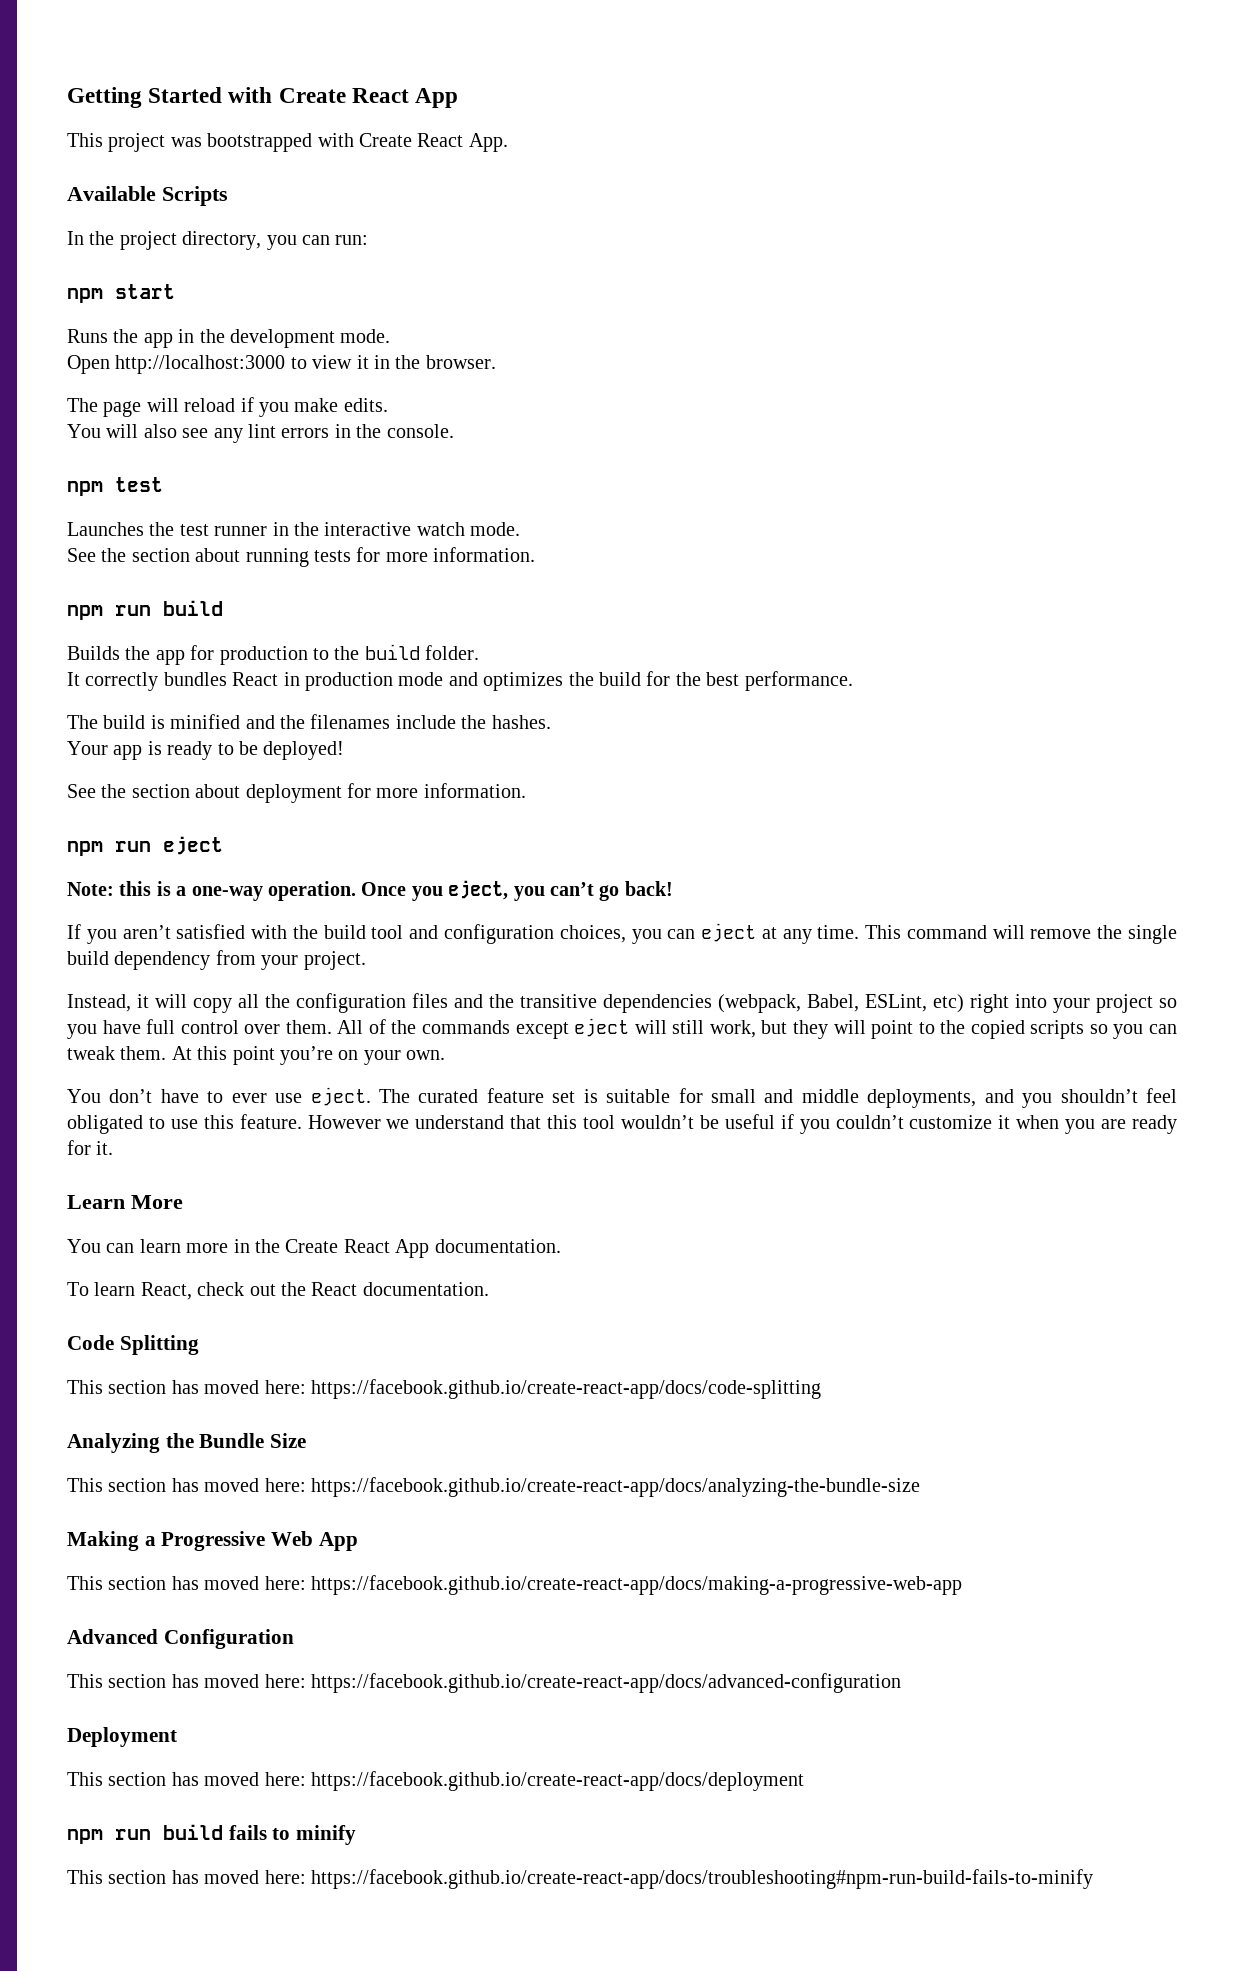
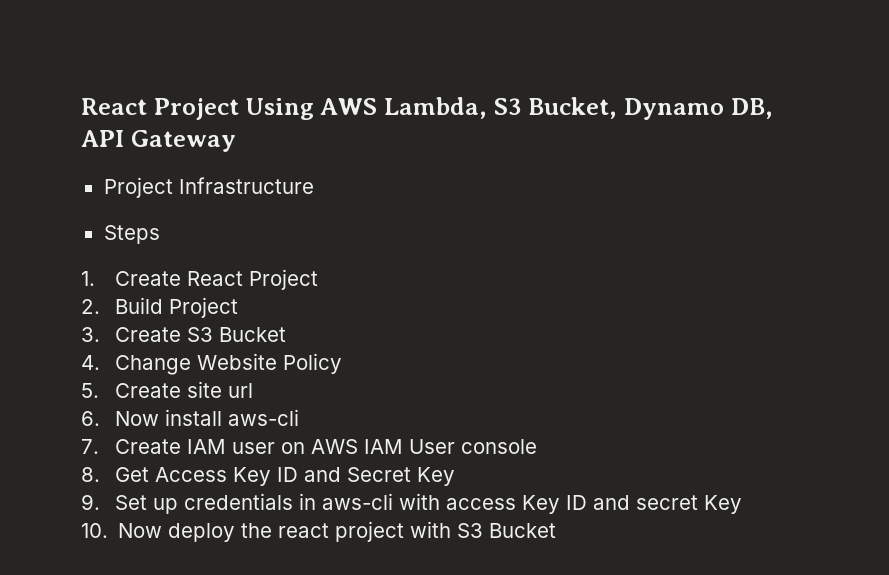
- Getting Started with Create React App
- This project was bootstrapped with Create React App.
- Available Scripts
- In the project directory, you can run:
- npm start
- Runs the app in the development mode.
- Open http://localhost:3000 to view it in the browser.
- The page will reload if you make edits.
- You will also see any lint errors in the console.
- npm test
- Launches the test runner in the interactive watch mode.
- See the section about running tests for more information.
- npm run build
- Builds the app for production to the build folder.
- It correctly bundles React in production mode and optimizes the build for the best performance.
- The build is minified and the filenames include the hashes.
- Your app is ready to be deployed!
- See the section about deployment for more information.
- npm run eject
- Note: this is a one-way operation. Once you eject, you can’t go back!
- If you aren’t satisfied with the build tool and configuration choices, you can eject at any time. This command will remove the single build dependency from your project.
- Instead, it will copy all the configuration files and the transitive dependencies (webpack, Babel, ESLint, etc) right into your project so you have full control over them. All of the commands except eject will still work, but they will point to the copied scripts so you can tweak them. At this point you’re on your own.
- You don’t have to ever use eject. The curated feature set is suitable for small and middle deployments, and you shouldn’t feel obligated to use this feature. However we understand that this tool wouldn’t be useful if you couldn’t customize it when you are ready for it.
- Learn More
- You can learn more in the Create React App documentation.
- To learn React, check out the React documentation.
- Code Splitting
- This section has moved here: https://facebook.github.io/create-react-app/docs/code-splitting
- Analyzing the Bundle Size
- This section has moved here: https://facebook.github.io/create-react-app/docs/analyzing-the-bundle-size
- Making a Progressive Web App
- This section has moved here: https://facebook.github.io/create-react-app/docs/making-a-progressive-web-app
- Advanced Configuration
- This section has moved here: https://facebook.github.io/create-react-app/docs/advanced-configuration
- Deployment
- This section has moved here: https://facebook.github.io/create-react-app/docs/deployment
- npm run build fails to minify
- This section has moved here: https://facebook.github.io/create-react-app/docs/troubleshooting#npm-run-build-fails-to-minify
+ React Project Using AWS Lambda, S3 Bucket, Dynamo DB, API Gateway
+ Project Infrastructure
+ Steps
+ 1. Create React Project
+ 2. Build Project
+ 3. Create S3 Bucket
+ 4. Change Website Policy
+ 5. Create site url
+ 6. Now install aws-cli
+ 7. Create IAM user on AWS IAM User console
+ 8. Get Access Key ID and Secret Key
+ 9. Set up credentials in aws-cli with access Key ID and secret Key
+ 10. Now deploy the react project with S3 Bucket

